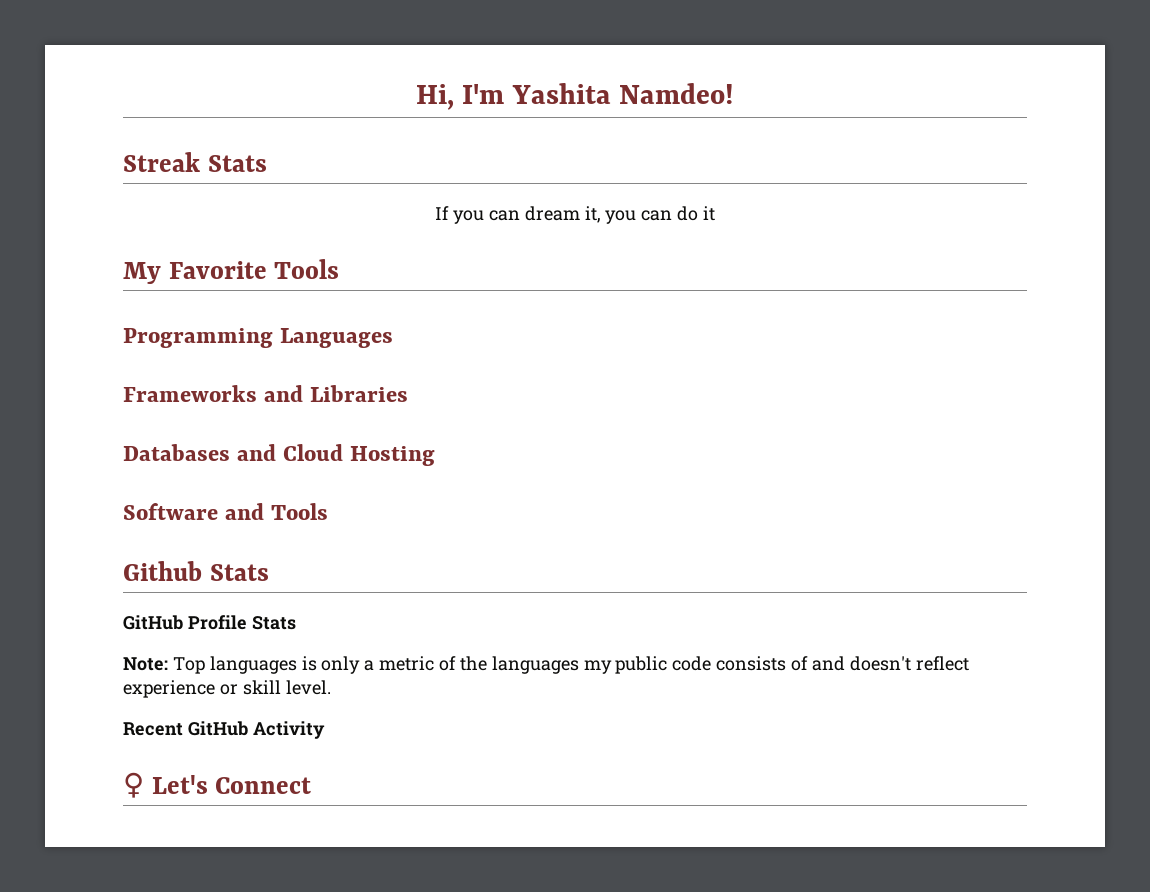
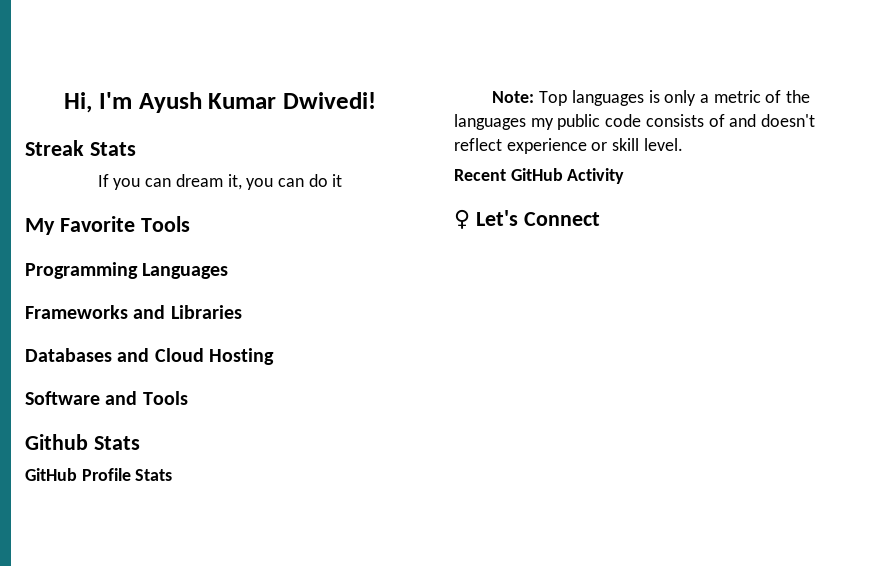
- Hi, I'm Yashita Namdeo!
+ Hi, I'm Ayush Kumar Dwivedi!

